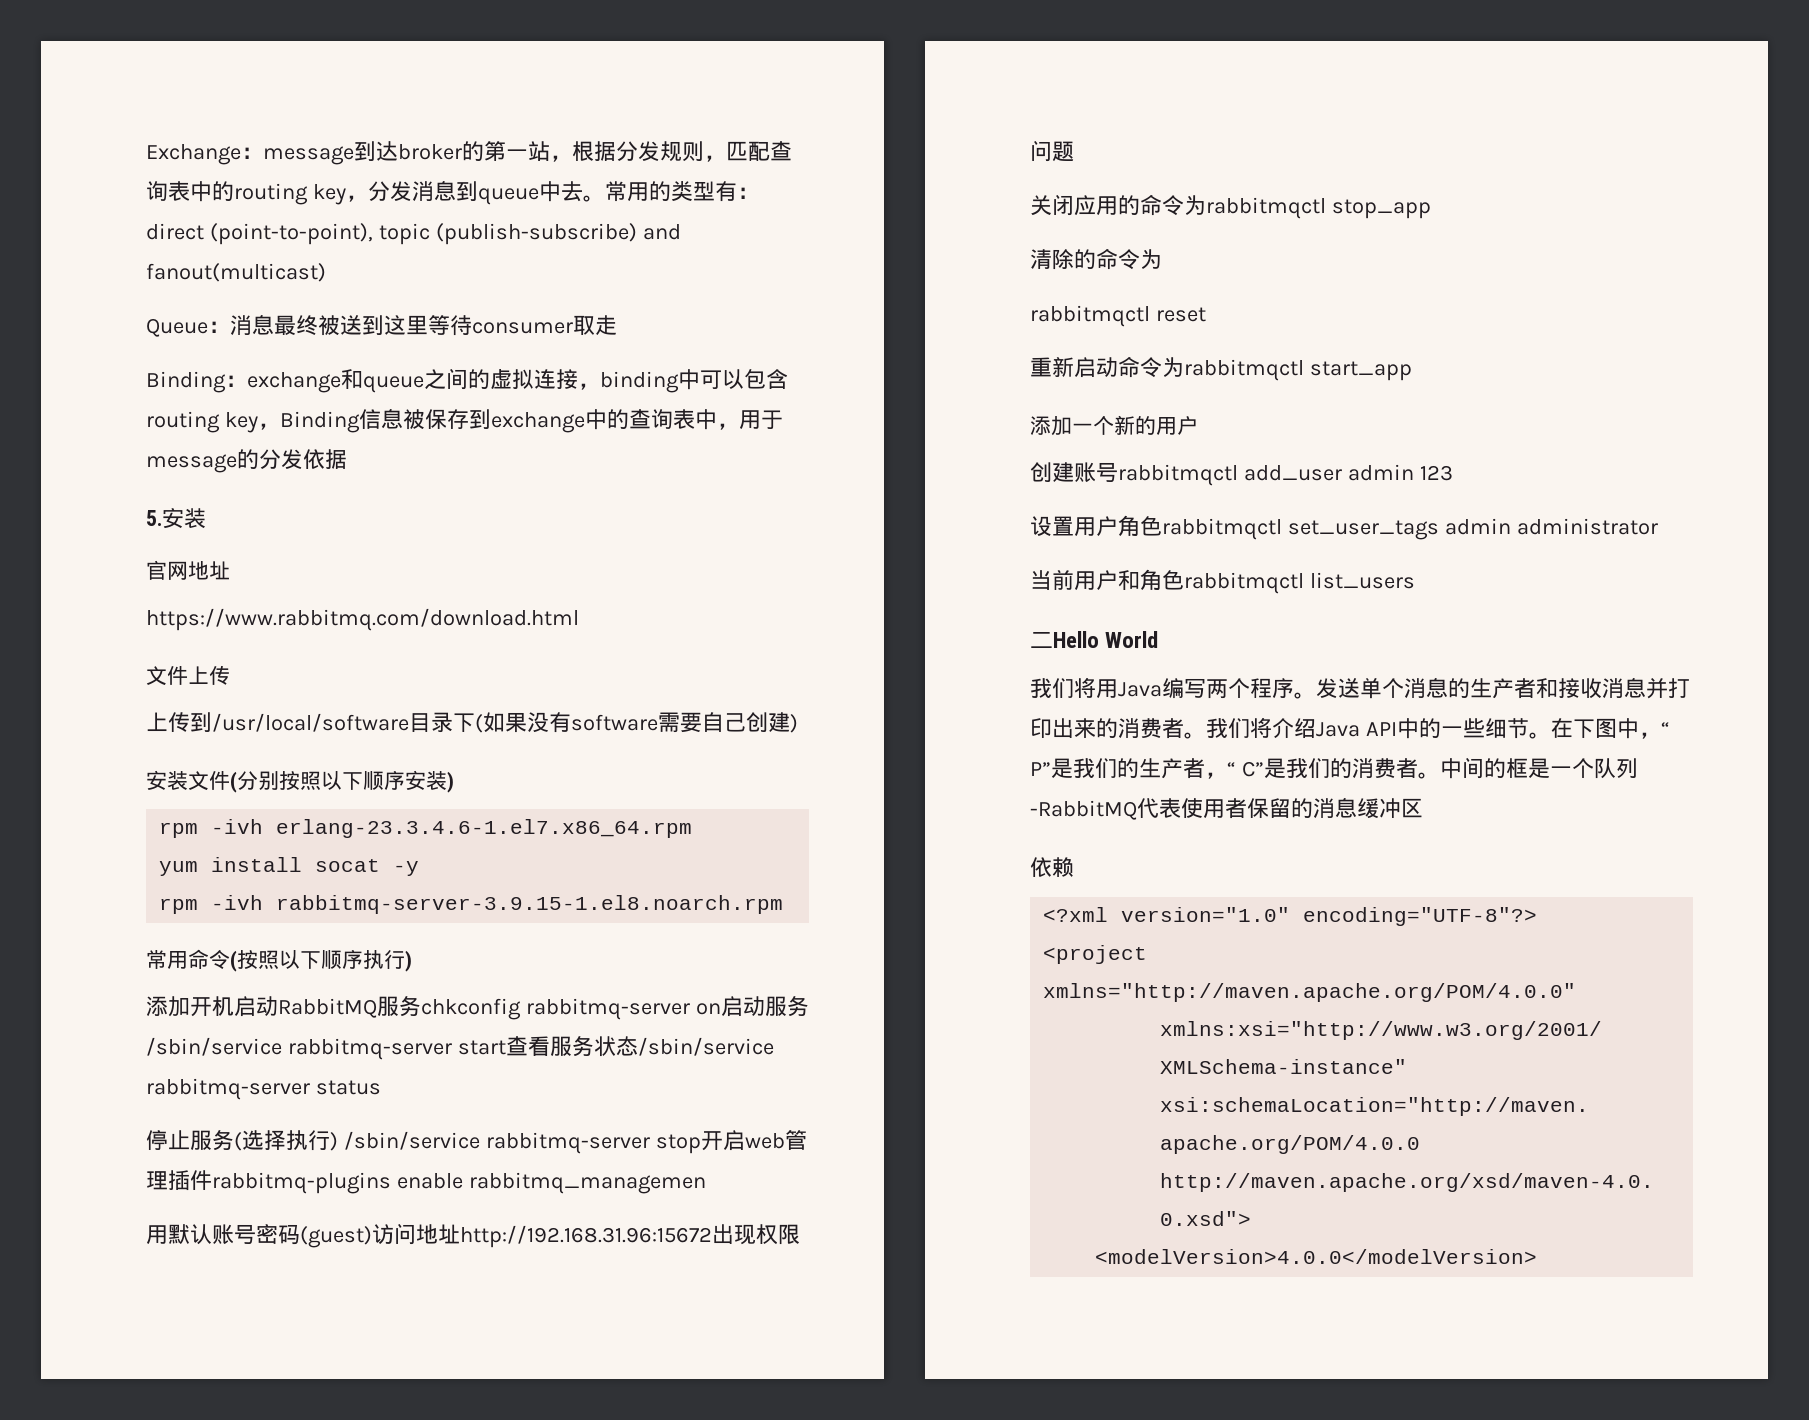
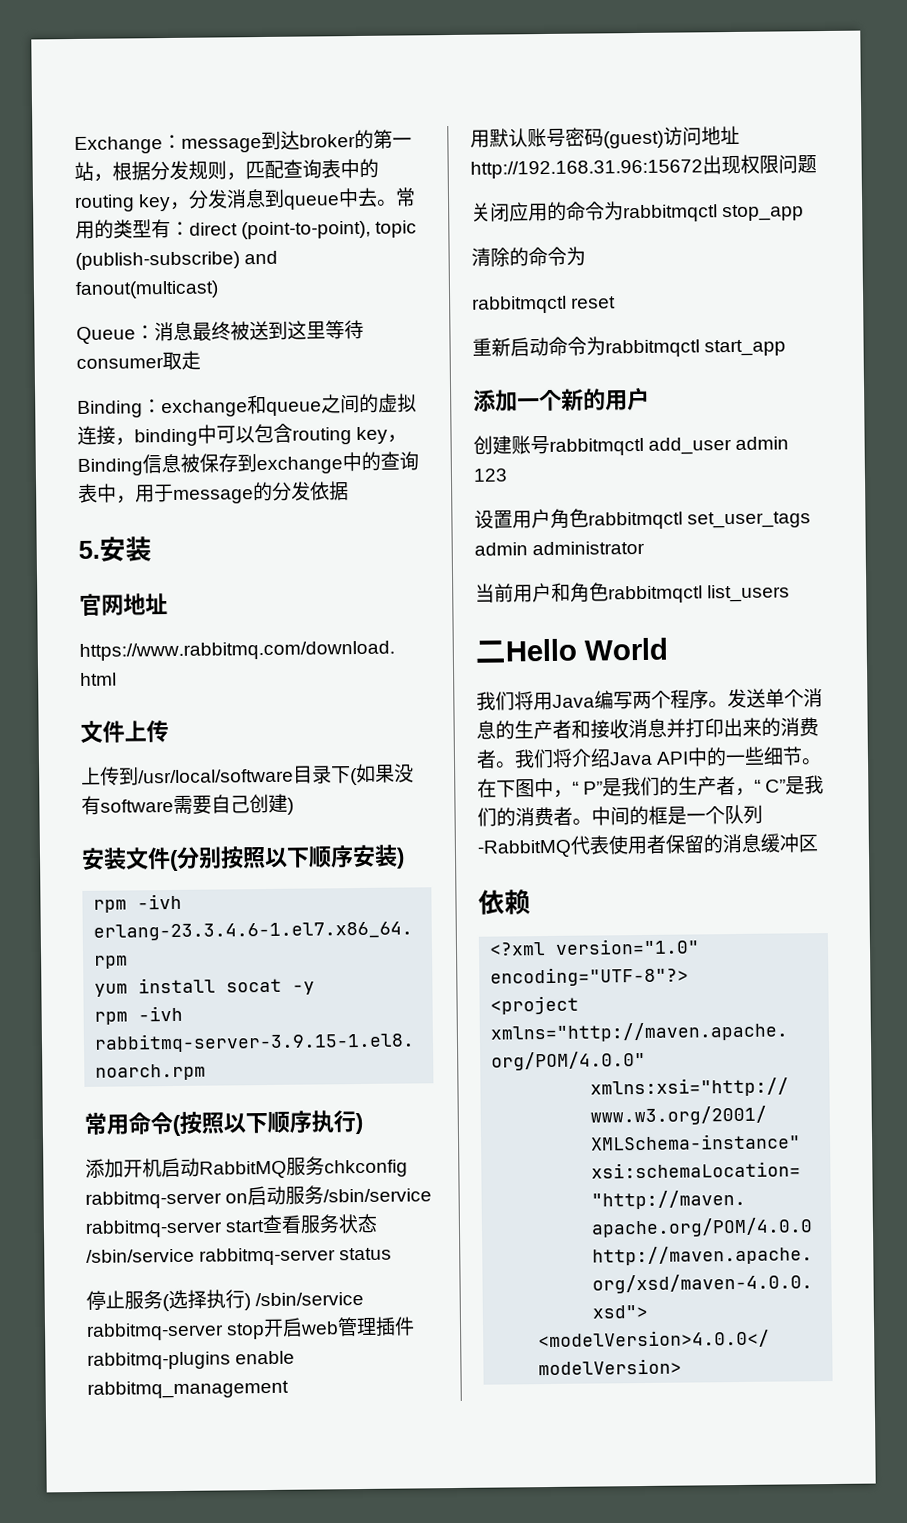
- 停止服务(选择执行) /sbin/service rabbitmq-server stop开启web管理插件rabbitmq-plugins enable rabbitmq_managemen
+ 停止服务(选择执行) /sbin/service rabbitmq-server stop开启web管理插件rabbitmq-plugins enable rabbitmq_management

